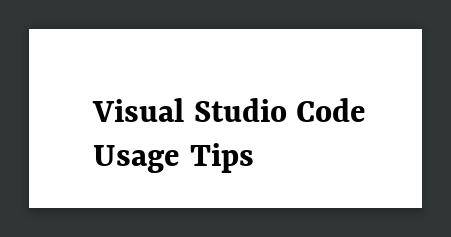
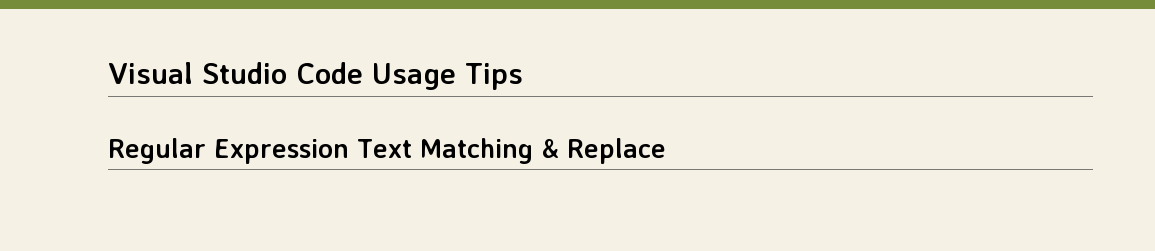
+ Regular Expression Text Matching & Replace

